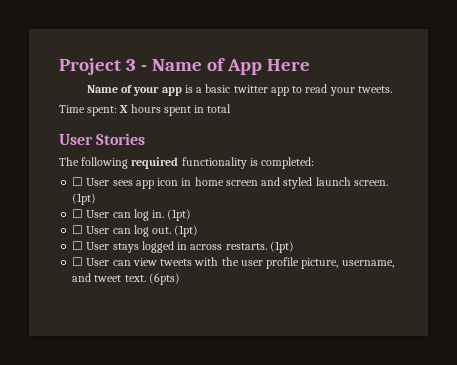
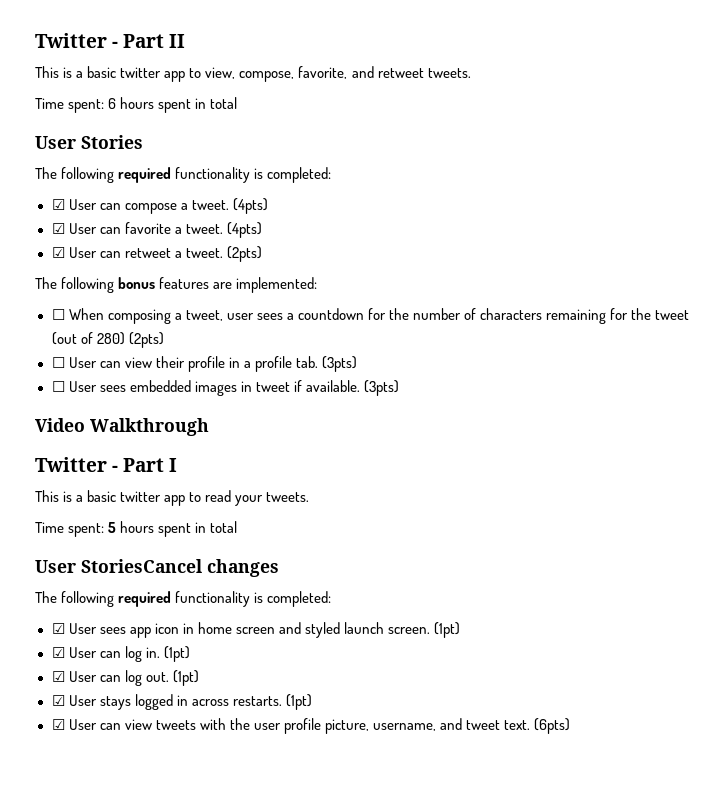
- Project 3 - Name of App Here
- Name of your app is a basic twitter app to read your tweets.
- Time spent: X hours spent in total
+ Twitter - Part II
+ This is a basic twitter app to view, compose, favorite, and retweet tweets.
+ Time spent: 6 hours spent in total
- ☐ User sees app icon in home screen and styled launch screen.
+ ☑ User can compose a tweet. (4pts)
+ ☑ User can favorite a tweet. (4pts)
+ ☑ User can retweet a tweet. (2pts)
+ The following bonus features are implemented:
+ ☐ When composing a tweet, user sees a countdown for the number of characters remaining for the tweet (out of 280) (2pts)
+ ☐ User can view their profile in a profile tab. (3pts)
+ ☐ User sees embedded images in tweet if available. (3pts)
+ Video Walkthrough
+ Twitter - Part I
+ This is a basic twitter app to read your tweets.
+ Time spent: 5 hours spent in total
+ User StoriesCancel changes
+ The following required functionality is completed:
+ ☑ User sees app icon in home screen and styled launch screen.
- ☐ User can log in.
+ ☑ User can log in.
- ☐ User can log out.
+ ☑ User can log out.
- ☐ User stays logged in across restarts.
+ ☑ User stays logged in across restarts.
- ☐ User can view tweets with the user profile picture, username, and tweet text.
+ ☑ User can view tweets with the user profile picture, username, and tweet text.

